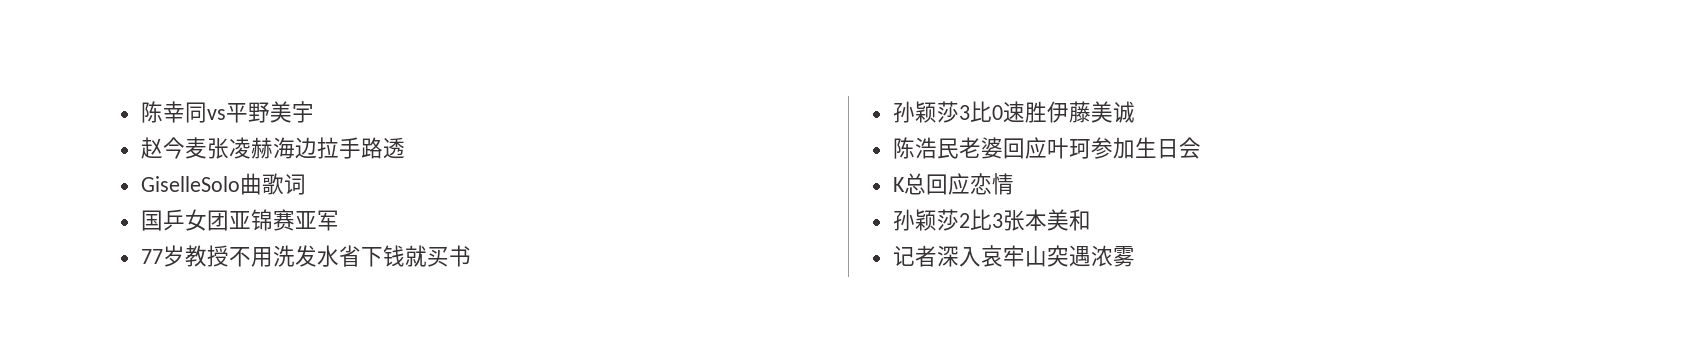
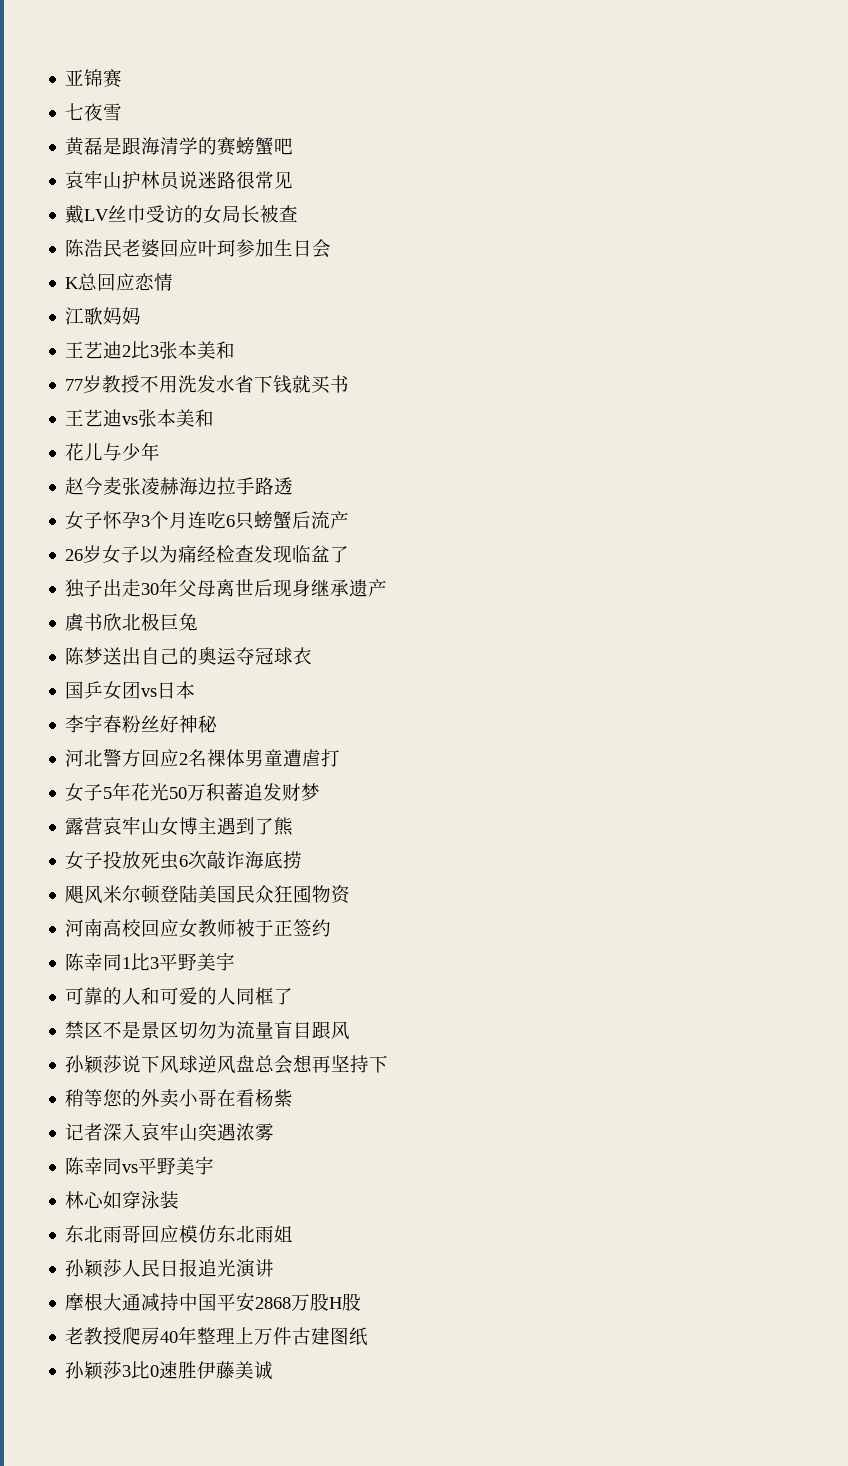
- 陈幸同vs平野美宇
- 赵今麦张凌赫海边拉手路透
- GiselleSolo曲歌词
- 国乒女团亚锦赛亚军
- 77岁教授不用洗发水省下钱就买书
- 孙颖莎3比0速胜伊藤美诚
+ 亚锦赛
+ 七夜雪
+ 黄磊是跟海清学的赛螃蟹吧
+ 哀牢山护林员说迷路很常见
+ 戴LV丝巾受访的女局长被查
- 孙颖莎2比3张本美和
+ 江歌妈妈
+ 王艺迪2比3张本美和
+ 77岁教授不用洗发水省下钱就买书
+ 王艺迪vs张本美和
+ 花儿与少年
+ 赵今麦张凌赫海边拉手路透
+ 女子怀孕3个月连吃6只螃蟹后流产
+ 26岁女子以为痛经检查发现临盆了
+ 独子出走30年父母离世后现身继承遗产
+ 虞书欣北极巨兔
+ 陈梦送出自己的奥运夺冠球衣
+ 国乒女团vs日本
+ 李宇春粉丝好神秘
+ 河北警方回应2名裸体男童遭虐打
+ 女子5年花光50万积蓄追发财梦
+ 露营哀牢山女博主遇到了熊
+ 女子投放死虫6次敲诈海底捞
+ 飓风米尔顿登陆美国民众狂囤物资
+ 河南高校回应女教师被于正签约
+ 陈幸同1比3平野美宇
+ 可靠的人和可爱的人同框了
+ 禁区不是景区切勿为流量盲目跟风
+ 孙颖莎说下风球逆风盘总会想再坚持下
+ 稍等您的外卖小哥在看杨紫
+ 陈幸同vs平野美宇
+ 林心如穿泳装
+ 东北雨哥回应模仿东北雨姐
+ 孙颖莎人民日报追光演讲
+ 摩根大通减持中国平安2868万股H股
+ 老教授爬房40年整理上万件古建图纸
+ 孙颖莎3比0速胜伊藤美诚

